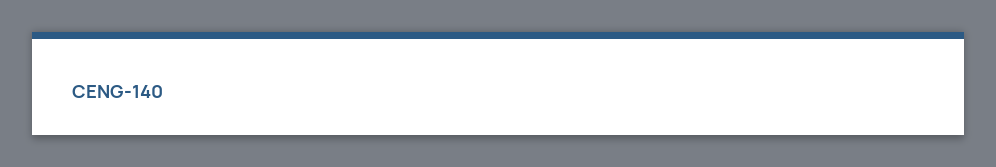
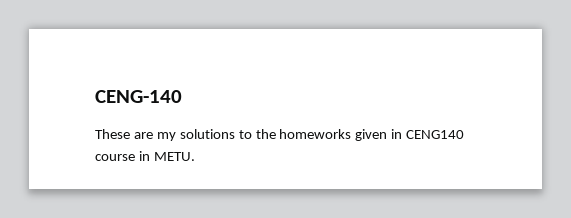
+ These are my solutions to the homeworks given in CENG140 course in METU.

